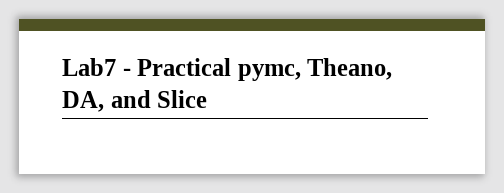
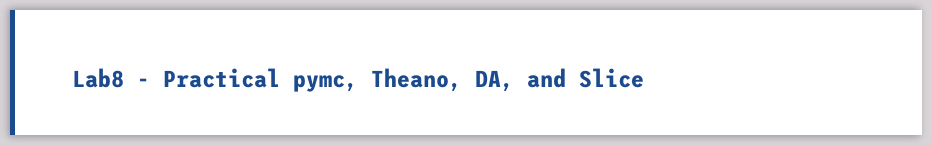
- Lab7 - Practical pymc, Theano, DA, and Slice
+ Lab8 - Practical pymc, Theano, DA, and Slice

